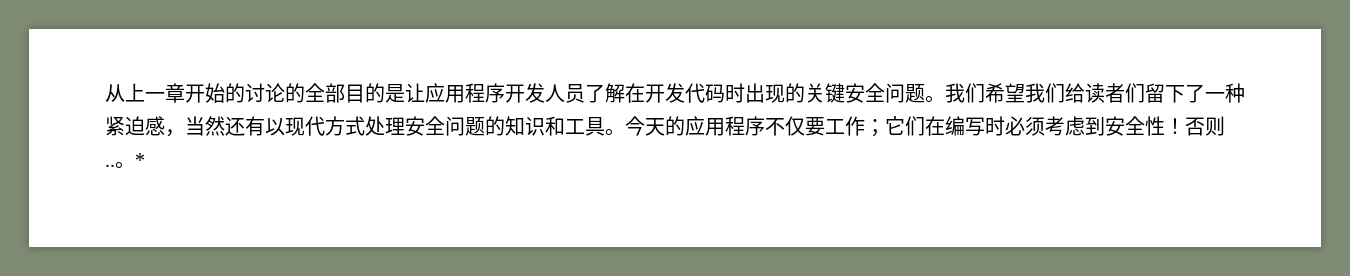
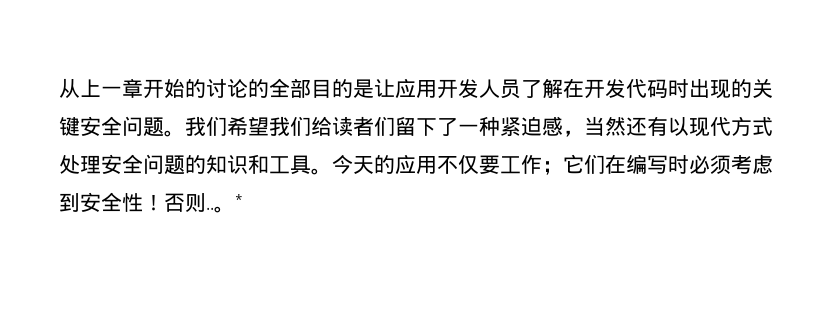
- 从上一章开始的讨论的全部目的是让应用程序开发人员了解在开发代码时出现的关键安全问题。
+ 从上一章开始的讨论的全部目的是让应用开发人员了解在开发代码时出现的关键安全问题。
- 今天的应用程序不仅要工作；它们在编写时必须考虑到安全性！
+ 今天的应用不仅要工作；它们在编写时必须考虑到安全性！

